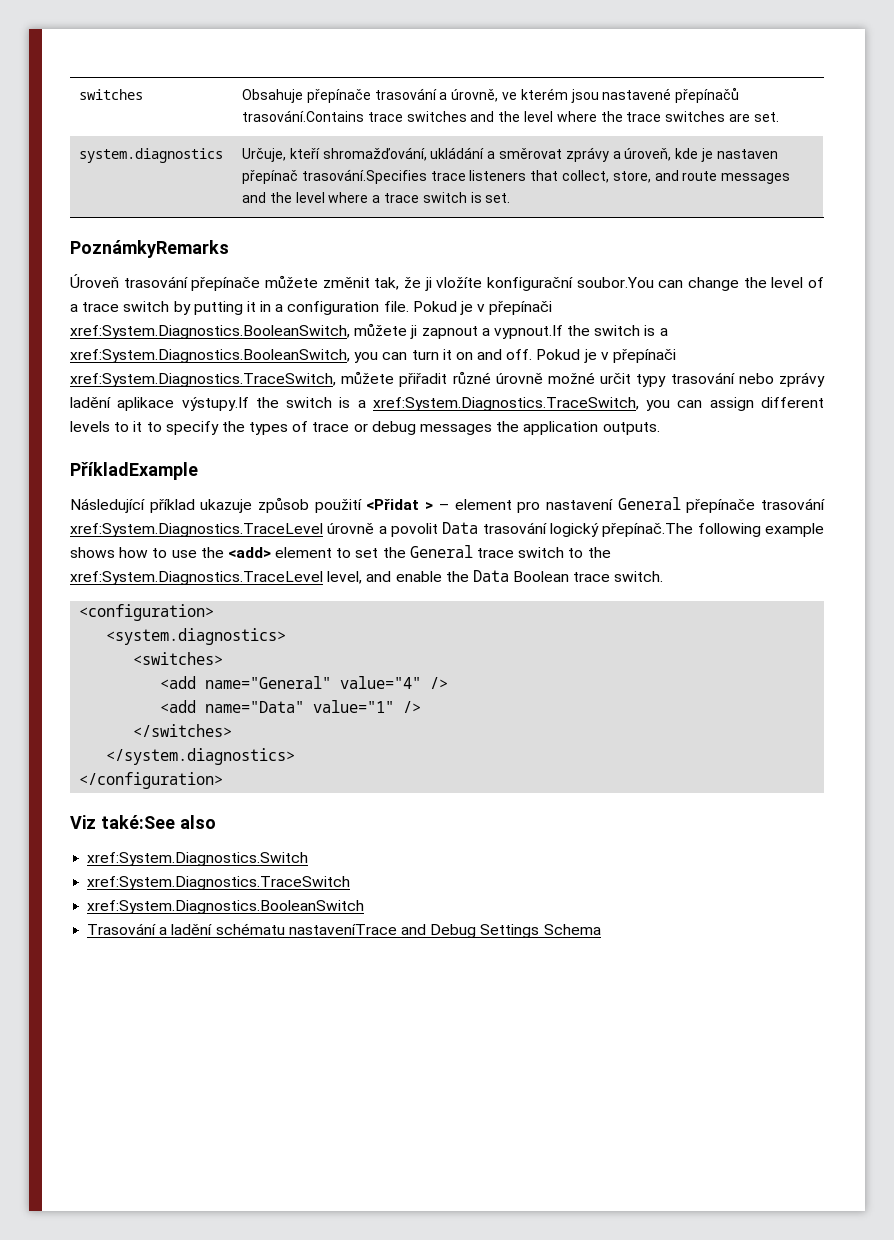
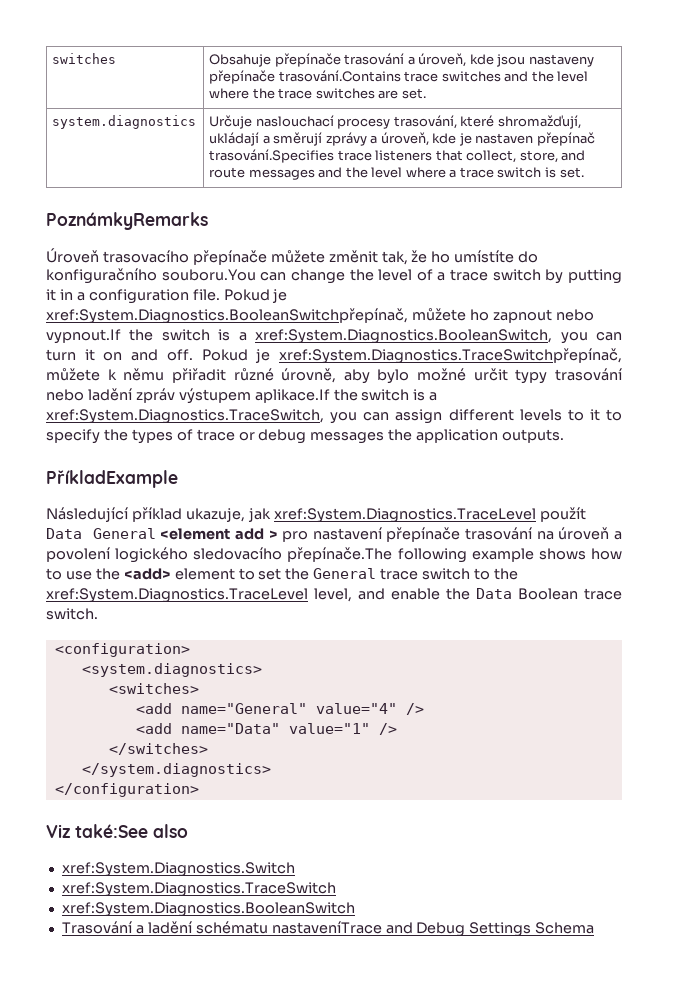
- switches | Obsahuje přepínače trasování a úrovně, ve kterém jsou nastavené přepínačů trasování.Contains trace switches and the level where the trace switches are set.
+ switches | Obsahuje přepínače trasování a úroveň, kde jsou nastaveny přepínače trasování.Contains trace switches and the level where the trace switches are set.
- system.diagnostics | Určuje, kteří shromažďování, ukládání a směrovat zprávy a úroveň, kde je nastaven přepínač trasování.Specifies trace listeners that collect, store, and route messages and the level where a trace switch is set.
+ system.diagnostics | Určuje naslouchací procesy trasování, které shromažďují, ukládají a směrují zprávy a úroveň, kde je nastaven přepínač trasování.Specifies trace listeners that collect, store, and route messages and the level where a trace switch is set.
- Úroveň trasování přepínače můžete změnit tak, že ji vložíte konfigurační soubor.You can change the level of a trace switch by putting it in a configuration file.
+ Úroveň trasovacího přepínače můžete změnit tak, že ho umístíte do konfiguračního souboru.You can change the level of a trace switch by putting it in a configuration file.
- Pokud je v přepínači xref:System.Diagnostics.BooleanSwitch, můžete ji zapnout a vypnout.If the switch is a xref:System.Diagnostics.BooleanSwitch, you can turn it on and off.
+ Pokud je xref:System.Diagnostics.BooleanSwitchpřepínač, můžete ho zapnout nebo vypnout.If the switch is a xref:System.Diagnostics.BooleanSwitch, you can turn it on and off.
- Pokud je v přepínači xref:System.Diagnostics.TraceSwitch, můžete přiřadit různé úrovně možné určit typy trasování nebo zprávy ladění aplikace výstupy.If the switch is a xref:System.Diagnostics.TraceSwitch, you can assign different levels to it to specify the types of trace or debug messages the application outputs.
+ Pokud je xref:System.Diagnostics.TraceSwitchpřepínač, můžete k němu přiřadit různé úrovně, aby bylo možné určit typy trasování nebo ladění zpráv výstupem aplikace.If the switch is a xref:System.Diagnostics.TraceSwitch, you can assign different levels to it to specify the types of trace or debug messages the application outputs.
- Následující příklad ukazuje způsob použití <Přidat > – element pro nastavení General přepínače trasování xref:System.Diagnostics.TraceLevel úrovně a povolit Data trasování logický přepínač.The following example shows how to use the <add> element to set the General trace switch to the xref:System.Diagnostics.TraceLevel level, and enable the Data Boolean trace switch.
+ Následující příklad ukazuje, jak xref:System.Diagnostics.TraceLevel použít Data General <element add > pro nastavení přepínače trasování na úroveň a povolení logického sledovacího přepínače.The following example shows how to use the <add> element to set the General trace switch to the xref:System.Diagnostics.TraceLevel level, and enable the Data Boolean trace switch.

